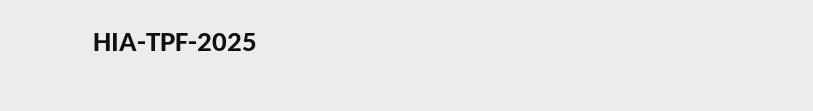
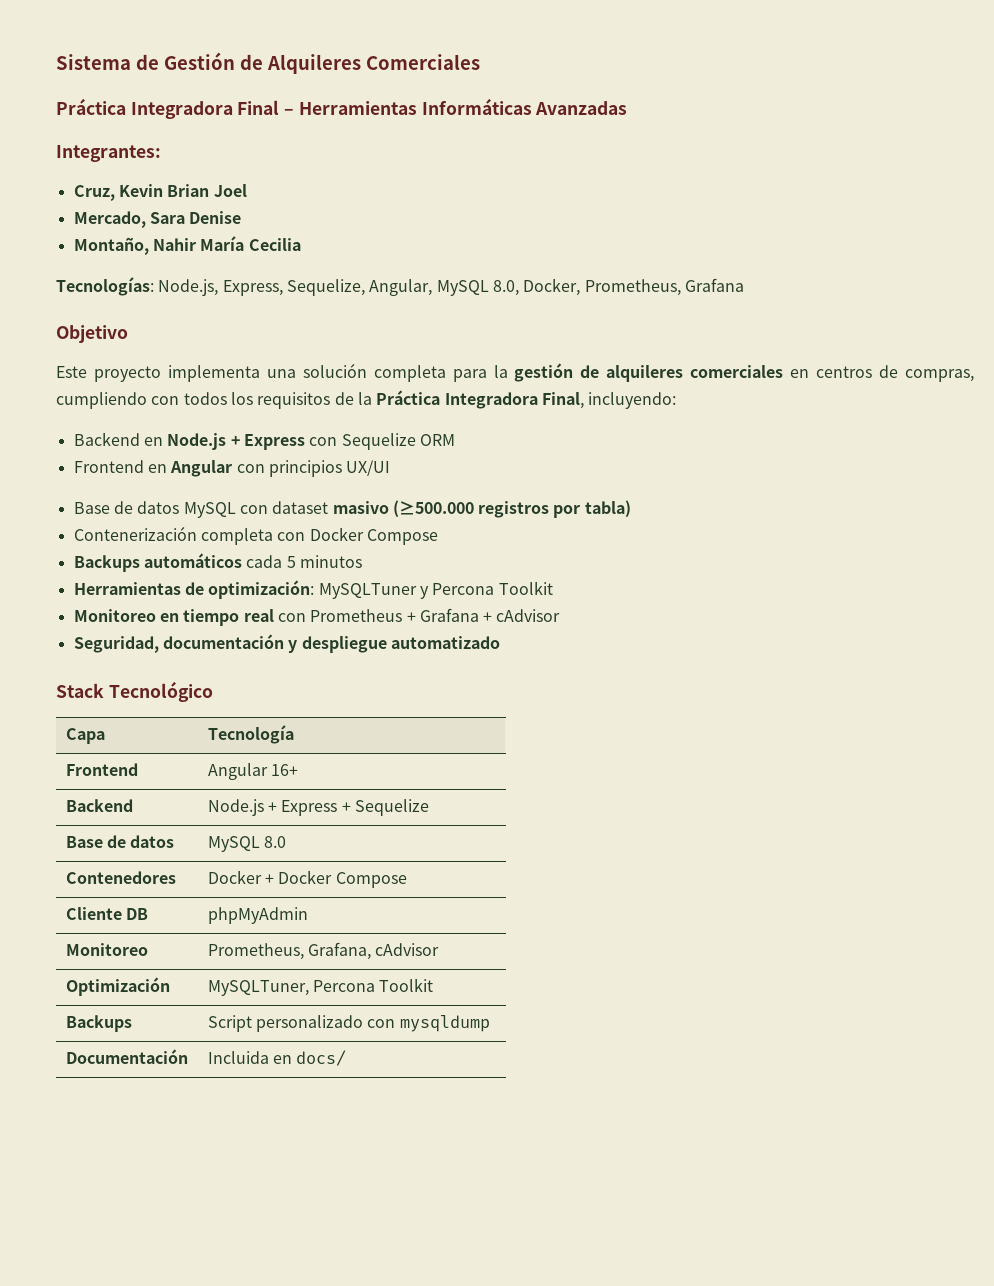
- HIA-TPF-2025
+ Sistema de Gestión de Alquileres Comerciales
+ Práctica Integradora Final – Herramientas Informáticas Avanzadas
+ Integrantes:
+ Cruz, Kevin Brian Joel
+ Mercado, Sara Denise
+ Montaño, Nahir María Cecilia
+ Tecnologías: Node.js, Express, Sequelize, Angular, MySQL 8.0, Docker, Prometheus, Grafana
+ Objetivo
+ Este proyecto implementa una solución completa para la gestión de alquileres comerciales en centros de compras, cumpliendo con todos los requisitos de la Práctica Integradora Final, incluyendo:
+ Backend en Node.js + Express con Sequelize ORM
+ Frontend en Angular con principios UX/UI
+ Base de datos MySQL con dataset masivo (≥500.000 registros por tabla)
+ Contenerización completa con Docker Compose
+ Backups automáticos cada 5 minutos
+ Herramientas de optimización: MySQLTuner y Percona Toolkit
+ Monitoreo en tiempo real con Prometheus + Grafana + cAdvisor
+ Seguridad, documentación y despliegue automatizado
+ Stack Tecnológico
+ Capa | Tecnología
+ Frontend | Angular 16+
+ Backend | Node.js + Express + Sequelize
+ Base de datos | MySQL 8.0
+ Contenedores | Docker + Docker Compose
+ Cliente DB | phpMyAdmin
+ Monitoreo | Prometheus, Grafana, cAdvisor
+ Optimización | MySQLTuner, Percona Toolkit
+ Backups | Script personalizado con mysqldump
+ Documentación | Incluida en docs/

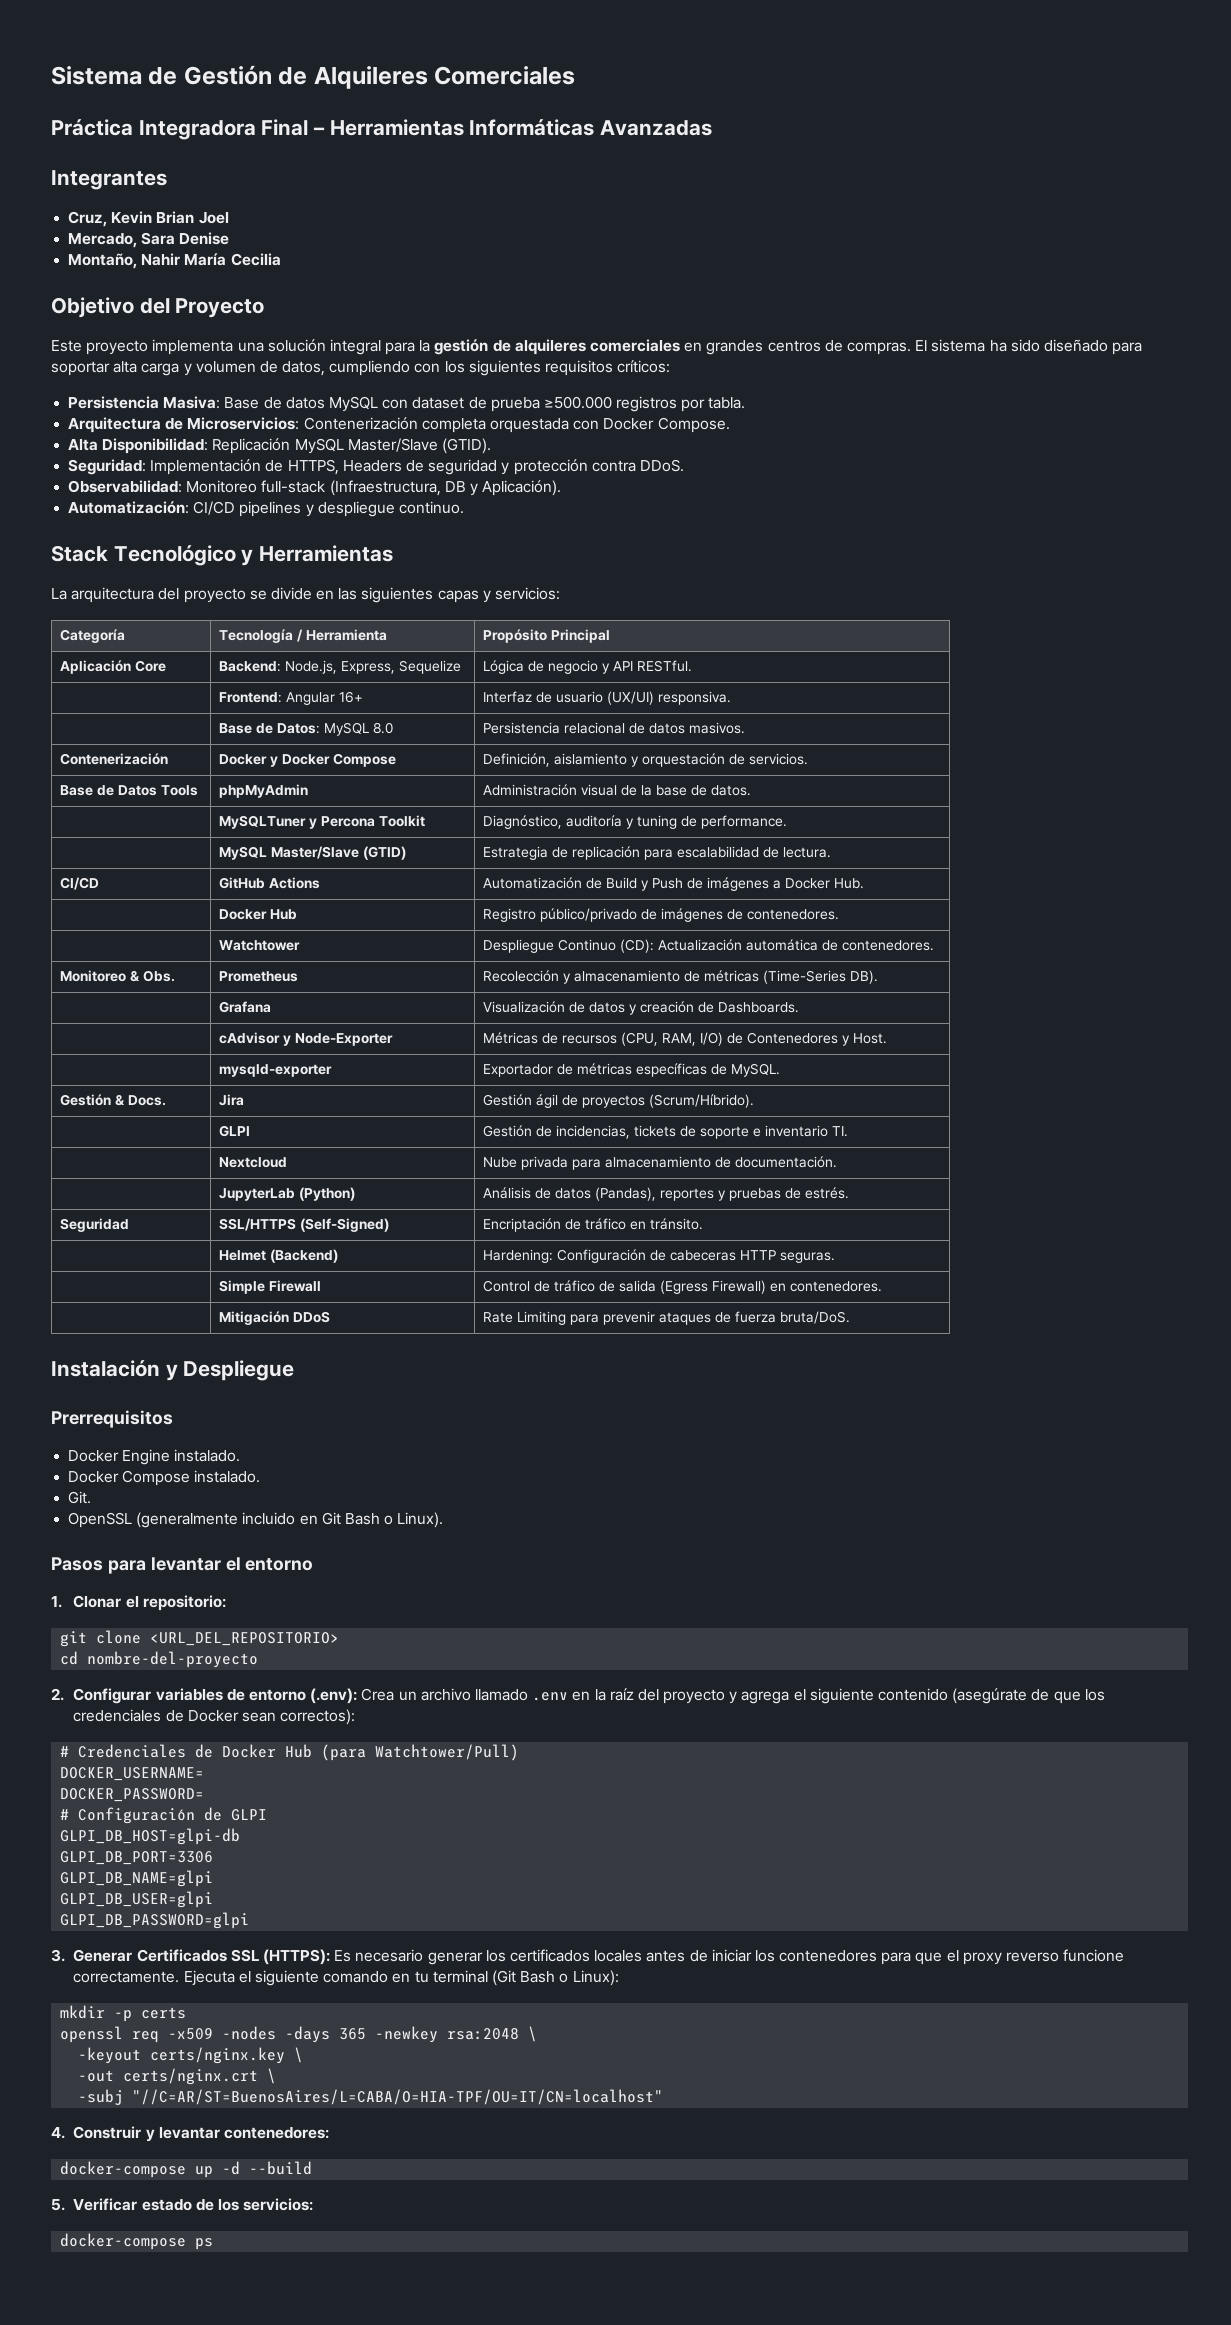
- Integrantes:
+ Integrantes
- Tecnologías: Node.js, Express, Sequelize, Angular, MySQL 8.0, Docker, Prometheus, Grafana
- Objetivo
+ Objetivo del Proyecto
- Este proyecto implementa una solución completa para la gestión de alquileres comerciales en centros de compras, cumpliendo con todos los requisitos de la Práctica Integradora Final, incluyendo:
- Backend en Node.js + Express con Sequelize ORM
- Frontend en Angular con principios UX/UI
- Base de datos MySQL con dataset masivo (≥500.000 registros por tabla)
- Contenerización completa con Docker Compose
- Backups automáticos cada 5 minutos
- Herramientas de optimización: MySQLTuner y Percona Toolkit
- Monitoreo en tiempo real con Prometheus + Grafana + cAdvisor
- Seguridad, documentación y despliegue automatizado
- Stack Tecnológico
- Capa | Tecnología
- Frontend | Angular 16+
- Backend | Node.js + Express + Sequelize
- Base de datos | MySQL 8.0
- Contenedores | Docker + Docker Compose
- Cliente DB | phpMyAdmin
- Monitoreo | Prometheus, Grafana, cAdvisor
- Optimización | MySQLTuner, Percona Toolkit
- Backups | Script personalizado con mysqldump
- Documentación | Incluida en docs/
+ Este proyecto implementa una solución integral para la gestión de alquileres comerciales en grandes centros de compras. El sistema ha sido diseñado para soportar alta carga y volumen de datos, cumpliendo con los siguientes requisitos críticos:
+ Persistencia Masiva: Base de datos MySQL con dataset de prueba ≥500.000 registros por tabla.
+ Arquitectura de Microservicios: Contenerización completa orquestada con Docker Compose.
+ Alta Disponibilidad: Replicación MySQL Master/Slave (GTID).
+ Seguridad: Implementación de HTTPS, Headers de seguridad y protección contra DDoS.
+ Observabilidad: Monitoreo full-stack (Infraestructura, DB y Aplicación).
+ Automatización: CI/CD pipelines y despliegue continuo.
+ Stack Tecnológico y Herramientas
+ La arquitectura del proyecto se divide en las siguientes capas y servicios:
+ Categoría | Tecnología / Herramienta | Propósito Principal
+ Aplicación Core | Backend: Node.js, Express, Sequelize | Lógica de negocio y API RESTful.
+ | Frontend: Angular 16+ | Interfaz de usuario (UX/UI) responsiva.
+ | Base de Datos: MySQL 8.0 | Persistencia relacional de datos masivos.
+ Contenerización | Docker y Docker Compose | Definición, aislamiento y orquestación de servicios.
+ Base de Datos Tools | phpMyAdmin | Administración visual de la base de datos.
+ | MySQLTuner y Percona Toolkit | Diagnóstico, auditoría y tuning de performance.
+ | MySQL Master/Slave (GTID) | Estrategia de replicación para escalabilidad de lectura.
+ CI/CD | GitHub Actions | Automatización de Build y Push de imágenes a Docker Hub.
+ | Docker Hub | Registro público/privado de imágenes de contenedores.
+ | Watchtower | Despliegue Continuo (CD): Actualización automática de contenedores.
+ Monitoreo & Obs. | Prometheus | Recolección y almacenamiento de métricas (Time-Series DB).
+ | Grafana | Visualización de datos y creación de Dashboards.
+ | cAdvisor y Node-Exporter | Métricas de recursos (CPU, RAM, I/O) de Contenedores y Host.
+ | mysqld-exporter | Exportador de métricas específicas de MySQL.
+ Gestión & Docs. | Jira | Gestión ágil de proyectos (Scrum/Híbrido).
+ | GLPI | Gestión de incidencias, tickets de soporte e inventario TI.
+ | Nextcloud | Nube privada para almacenamiento de documentación.
+ | JupyterLab (Python) | Análisis de datos (Pandas), reportes y pruebas de estrés.
+ Seguridad | SSL/HTTPS (Self-Signed) | Encriptación de tráfico en tránsito.
+ | Helmet (Backend) | Hardening: Configuración de cabeceras HTTP seguras.
+ | Simple Firewall | Control de tráfico de salida (Egress Firewall) en contenedores.
+ | Mitigación DDoS | Rate Limiting para prevenir ataques de fuerza bruta/DoS.
+ Instalación y Despliegue
+ Prerrequisitos
+ Docker Engine instalado.
+ Docker Compose instalado.
+ Git.
+ OpenSSL (generalmente incluido en Git Bash o Linux).
+ Pasos para levantar el entorno
+ 1. Clonar el repositorio:
+ git clone <URL_DEL_REPOSITORIO>
+ cd nombre-del-proyecto
+ 2. Configurar variables de entorno (.env): Crea un archivo llamado .env en la raíz del proyecto y agrega el siguiente contenido (asegúrate de que los credenciales de Docker sean correctos):
+ # Credenciales de Docker Hub (para Watchtower/Pull)
+ DOCKER_USERNAME=
+ DOCKER_PASSWORD=
+ # Configuración de GLPI
+ GLPI_DB_HOST=glpi-db
+ GLPI_DB_PORT=3306
+ GLPI_DB_NAME=glpi
+ GLPI_DB_USER=glpi
+ GLPI_DB_PASSWORD=glpi
+ 3. Generar Certificados SSL (HTTPS): Es necesario generar los certificados locales antes de iniciar los contenedores para que el proxy reverso funcione correctamente. Ejecuta el siguiente comando en tu terminal (Git Bash o Linux):
+ mkdir -p certs
+ openssl req -x509 -nodes -days 365 -newkey rsa:2048 \
+ -keyout certs/nginx.key \
+ -out certs/nginx.crt \
+ -subj "//C=AR/ST=BuenosAires/L=CABA/O=HIA-TPF/OU=IT/CN=localhost"
+ 4. Construir y levantar contenedores:
+ docker-compose up -d --build
+ 5. Verificar estado de los servicios:
+ docker-compose ps

